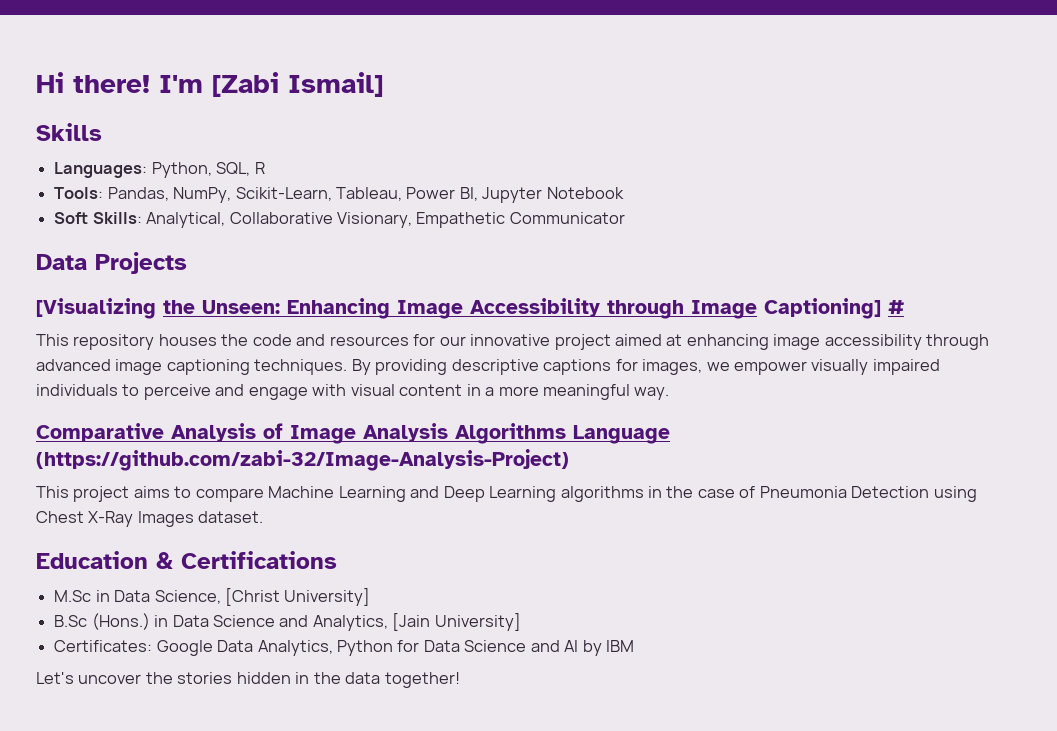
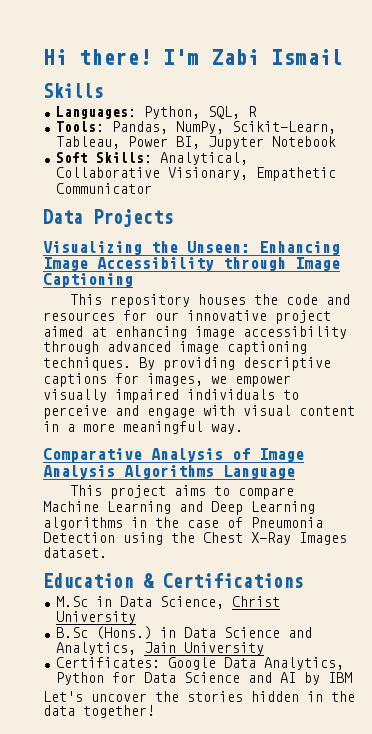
- I'm [Zabi Ismail]
+ I'm Zabi Ismail
- [Visualizing the Unseen: Enhancing Image Accessibility through Image Captioning] #
+ Visualizing the Unseen: Enhancing Image Accessibility through Image Captioning
- Comparative Analysis of Image Analysis Algorithms Language (https://github.com/zabi-32/Image-Analysis-Project)
+ Comparative Analysis of Image Analysis Algorithms Language
- This project aims to compare Machine Learning and Deep Learning algorithms in the case of Pneumonia Detection using Chest X-Ray Images dataset.
+ This project aims to compare Machine Learning and Deep Learning algorithms in the case of Pneumonia Detection using the Chest X-Ray Images dataset.
- M.Sc in Data Science, [Christ University]
+ M.Sc in Data Science, Christ University
- B.Sc (Hons.) in Data Science and Analytics, [Jain University]
+ B.Sc (Hons.) in Data Science and Analytics, Jain University

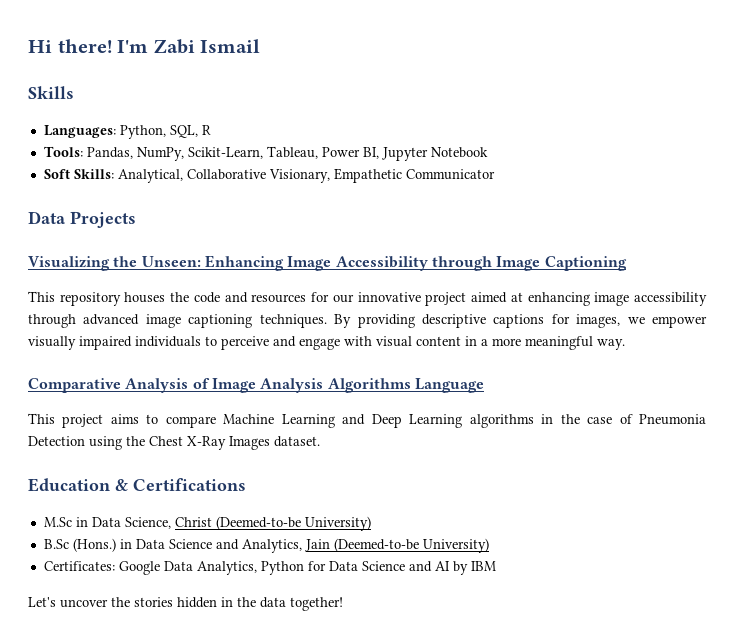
- M.Sc in Data Science, Christ University
+ M.Sc in Data Science, Christ (Deemed-to-be University)
- B.Sc (Hons.) in Data Science and Analytics, Jain University
+ B.Sc (Hons.) in Data Science and Analytics, Jain (Deemed-to-be University)

